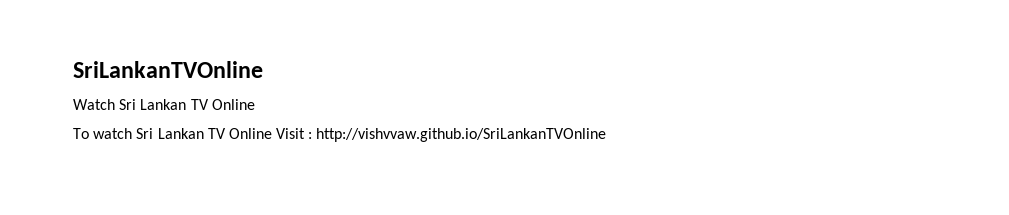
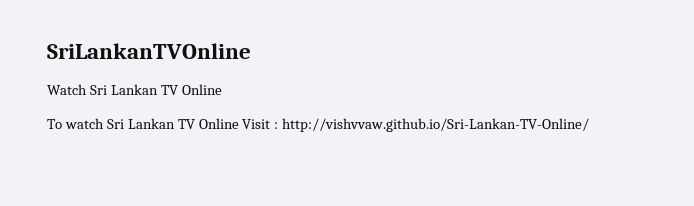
- To watch Sri Lankan TV Online Visit : http://vishvvaw.github.io/SriLankanTVOnline
+ To watch Sri Lankan TV Online Visit : http://vishvvaw.github.io/Sri-Lankan-TV-Online/

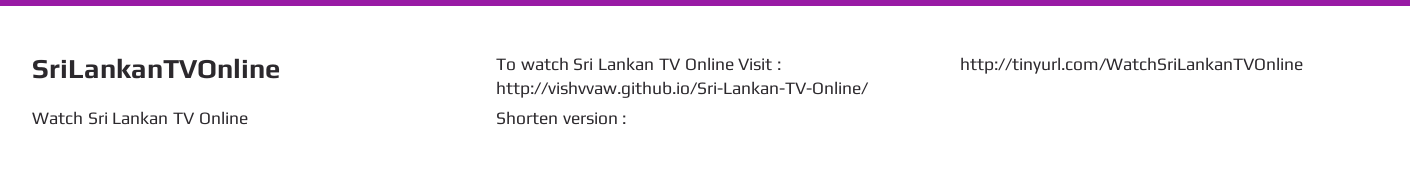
+ Shorten version : http://tinyurl.com/WatchSriLankanTVOnline

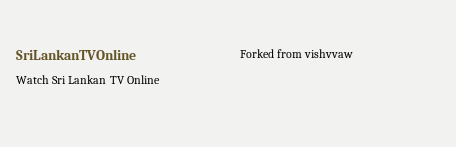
- To watch Sri Lankan TV Online Visit : http://vishvvaw.github.io/Sri-Lankan-TV-Online/
- Shorten version : http://tinyurl.com/WatchSriLankanTVOnline
+ Forked from vishvvaw

